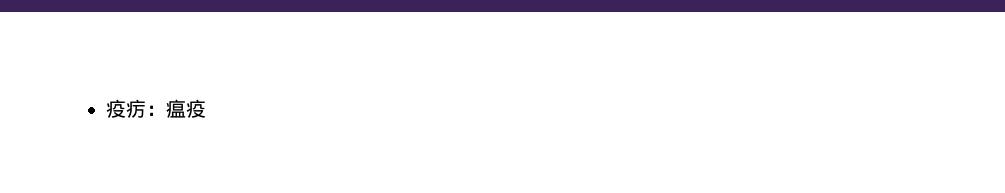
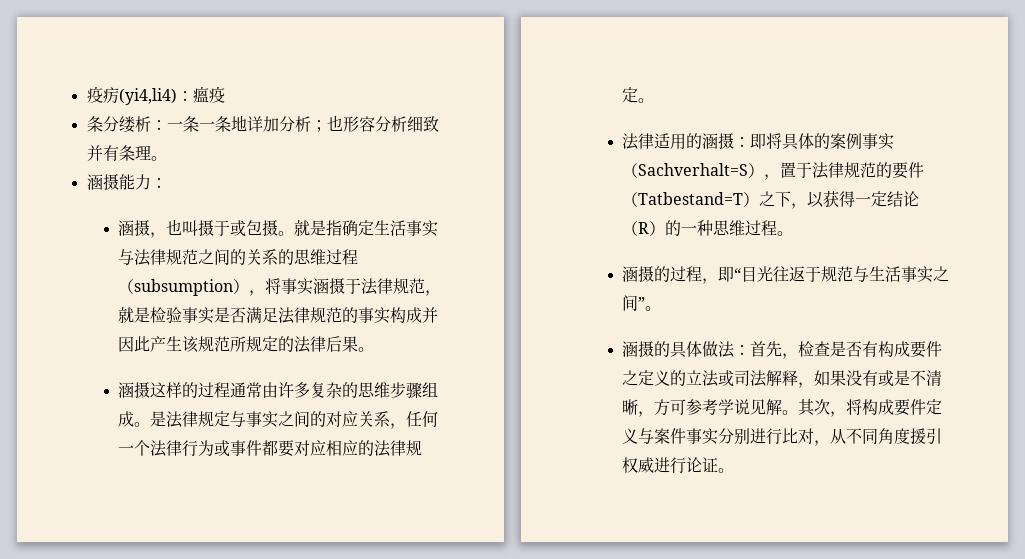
- 疫疠：瘟疫
+ 疫疠(yi4,li4)：瘟疫
+ 条分缕析：一条一条地详加分析；也形容分析细致并有条理。
+ 涵摄能力：
+ 涵摄，也叫摄于或包摄。就是指确定生活事实与法律规范之间的关系的思维过程（subsumption），将事实涵摄于法律规范，就是检验事实是否满足法律规范的事实构成并因此产生该规范所规定的法律后果。
+ 涵摄这样的过程通常由许多复杂的思维步骤组成。是法律规定与事实之间的对应关系，任何一个法律行为或事件都要对应相应的法律规定。
+ 法律适用的涵摄：即将具体的案例事实（Sachverhalt=S），置于法律规范的要件（Tatbestand=T）之下，以获得一定结论（R）的一种思维过程。
+ 涵摄的过程，即“目光往返于规范与生活事实之间”。
+ 涵摄的具体做法：首先，检查是否有构成要件之定义的立法或司法解释，如果没有或是不清晰，方可参考学说见解。其次，将构成要件定义与案件事实分别进行比对，从不同角度援引权威进行论证。

